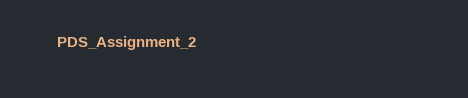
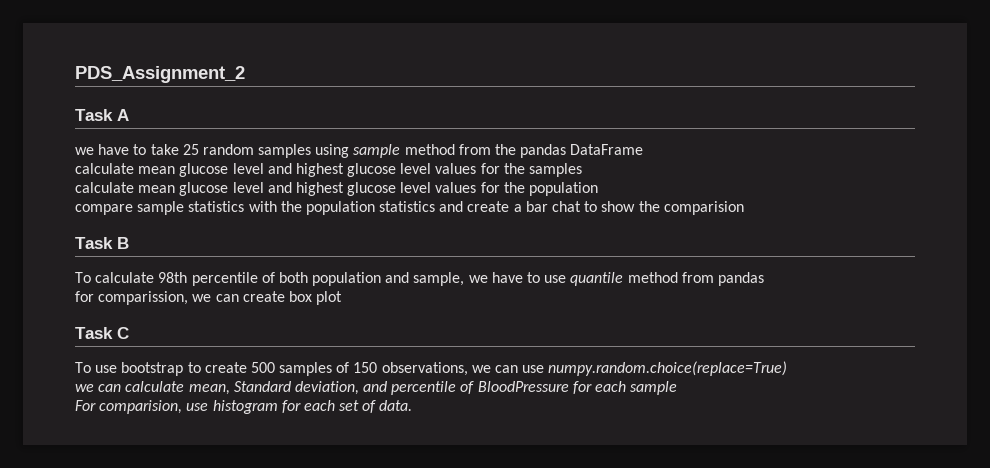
+ Task A
+ we have to take 25 random samples using sample method from the pandas DataFrame
+ calculate mean glucose level and highest glucose level values for the samples
+ calculate mean glucose level and highest glucose level values for the population
+ compare sample statistics with the population statistics and create a bar chat to show the comparision
+ Task B
+ To calculate 98th percentile of both population and sample, we have to use quantile method from pandas
+ for comparission, we can create box plot
+ Task C
+ To use bootstrap to create 500 samples of 150 observations, we can use numpy.random.choice(replace=True)
+ we can calculate mean, Standard deviation, and percentile of BloodPressure for each sample
+ For comparision, use histogram for each set of data.

